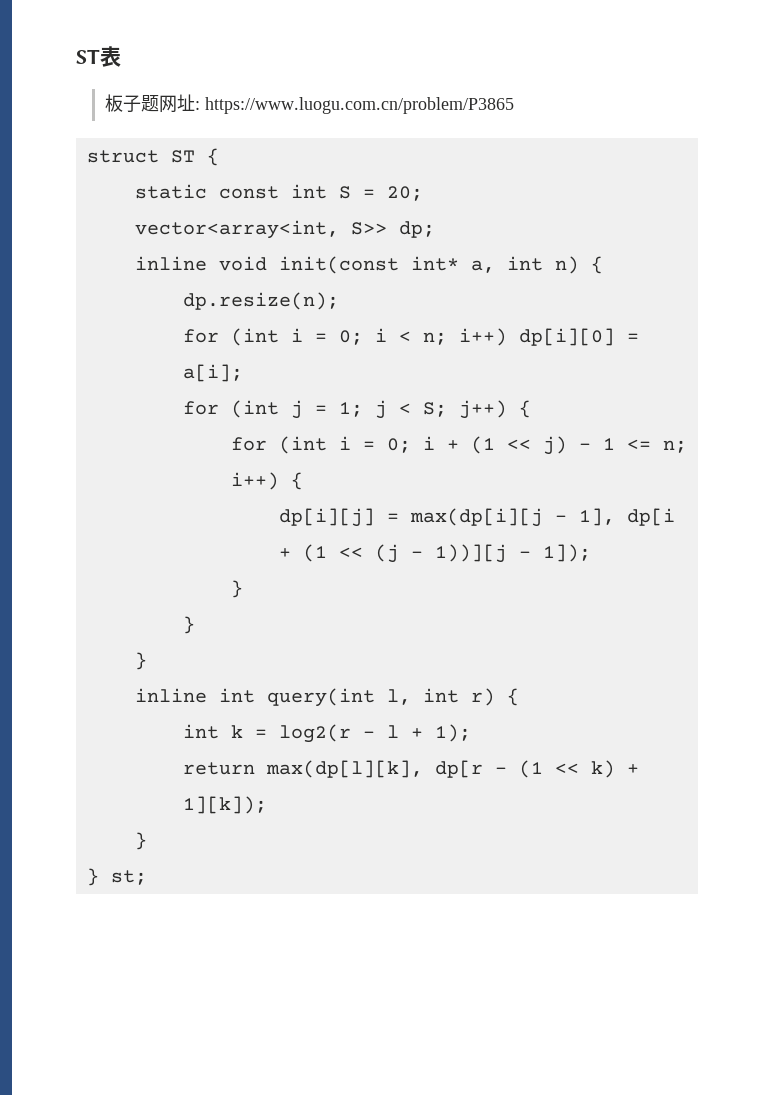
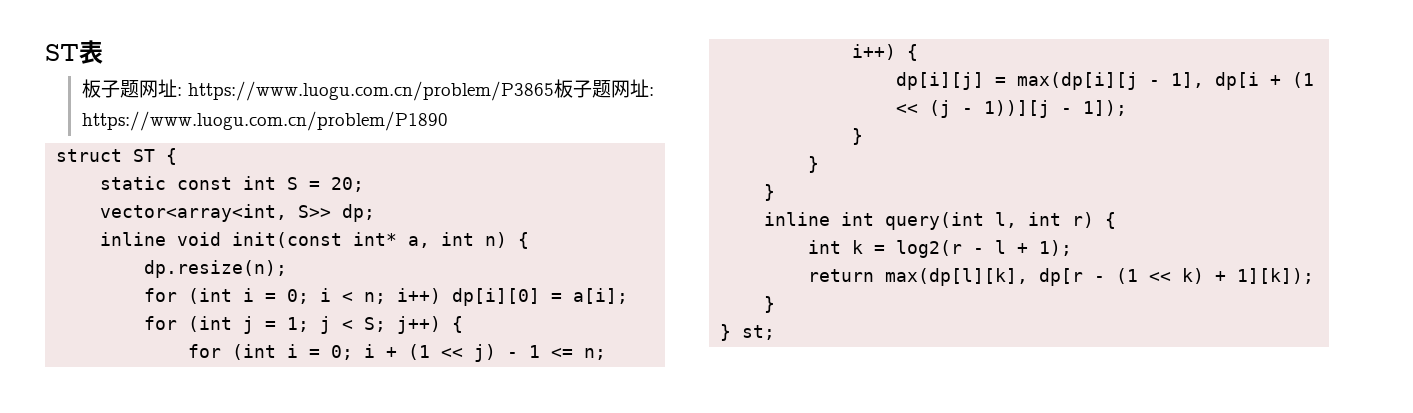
- 板子题网址: https://www.luogu.com.cn/problem/P3865
+ 板子题网址: https://www.luogu.com.cn/problem/P3865板子题网址: https://www.luogu.com.cn/problem/P1890

